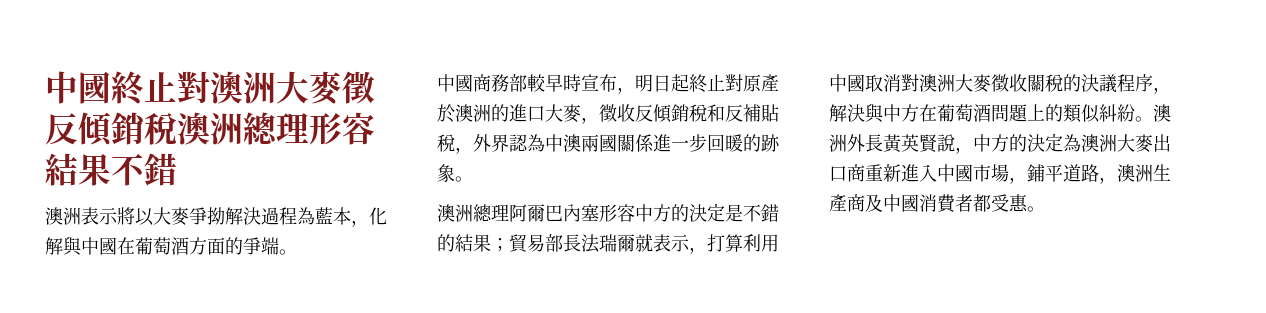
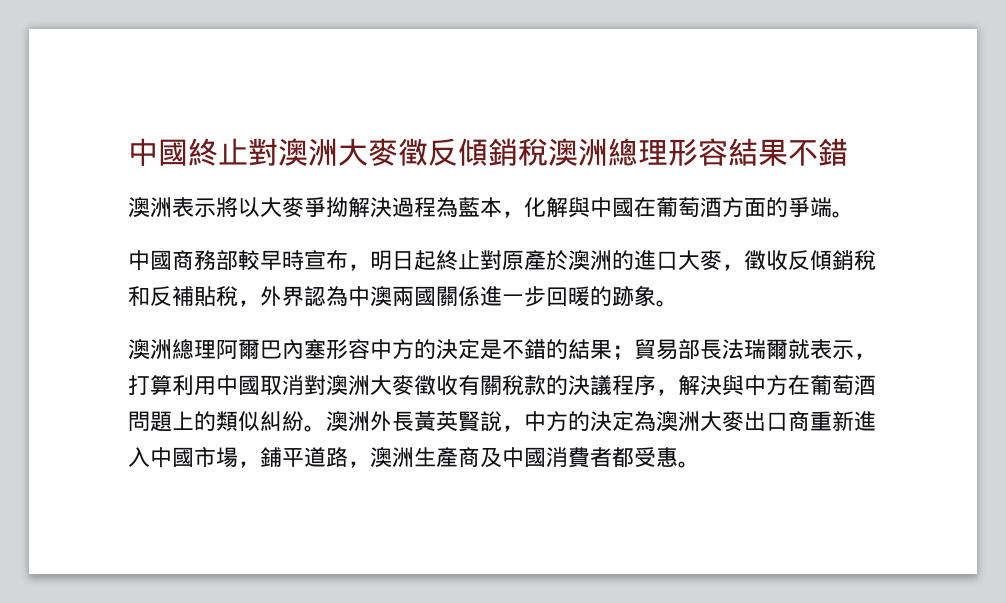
- 澳洲總理阿爾巴內塞形容中方的決定是不錯的結果；貿易部長法瑞爾就表示，打算利用中國取消對澳洲大麥徵收關稅的決議程序，解決與中方在葡萄酒問題上的類似糾紛。
+ 澳洲總理阿爾巴內塞形容中方的決定是不錯的結果；貿易部長法瑞爾就表示，打算利用中國取消對澳洲大麥徵收有關稅款的決議程序，解決與中方在葡萄酒問題上的類似糾紛。

